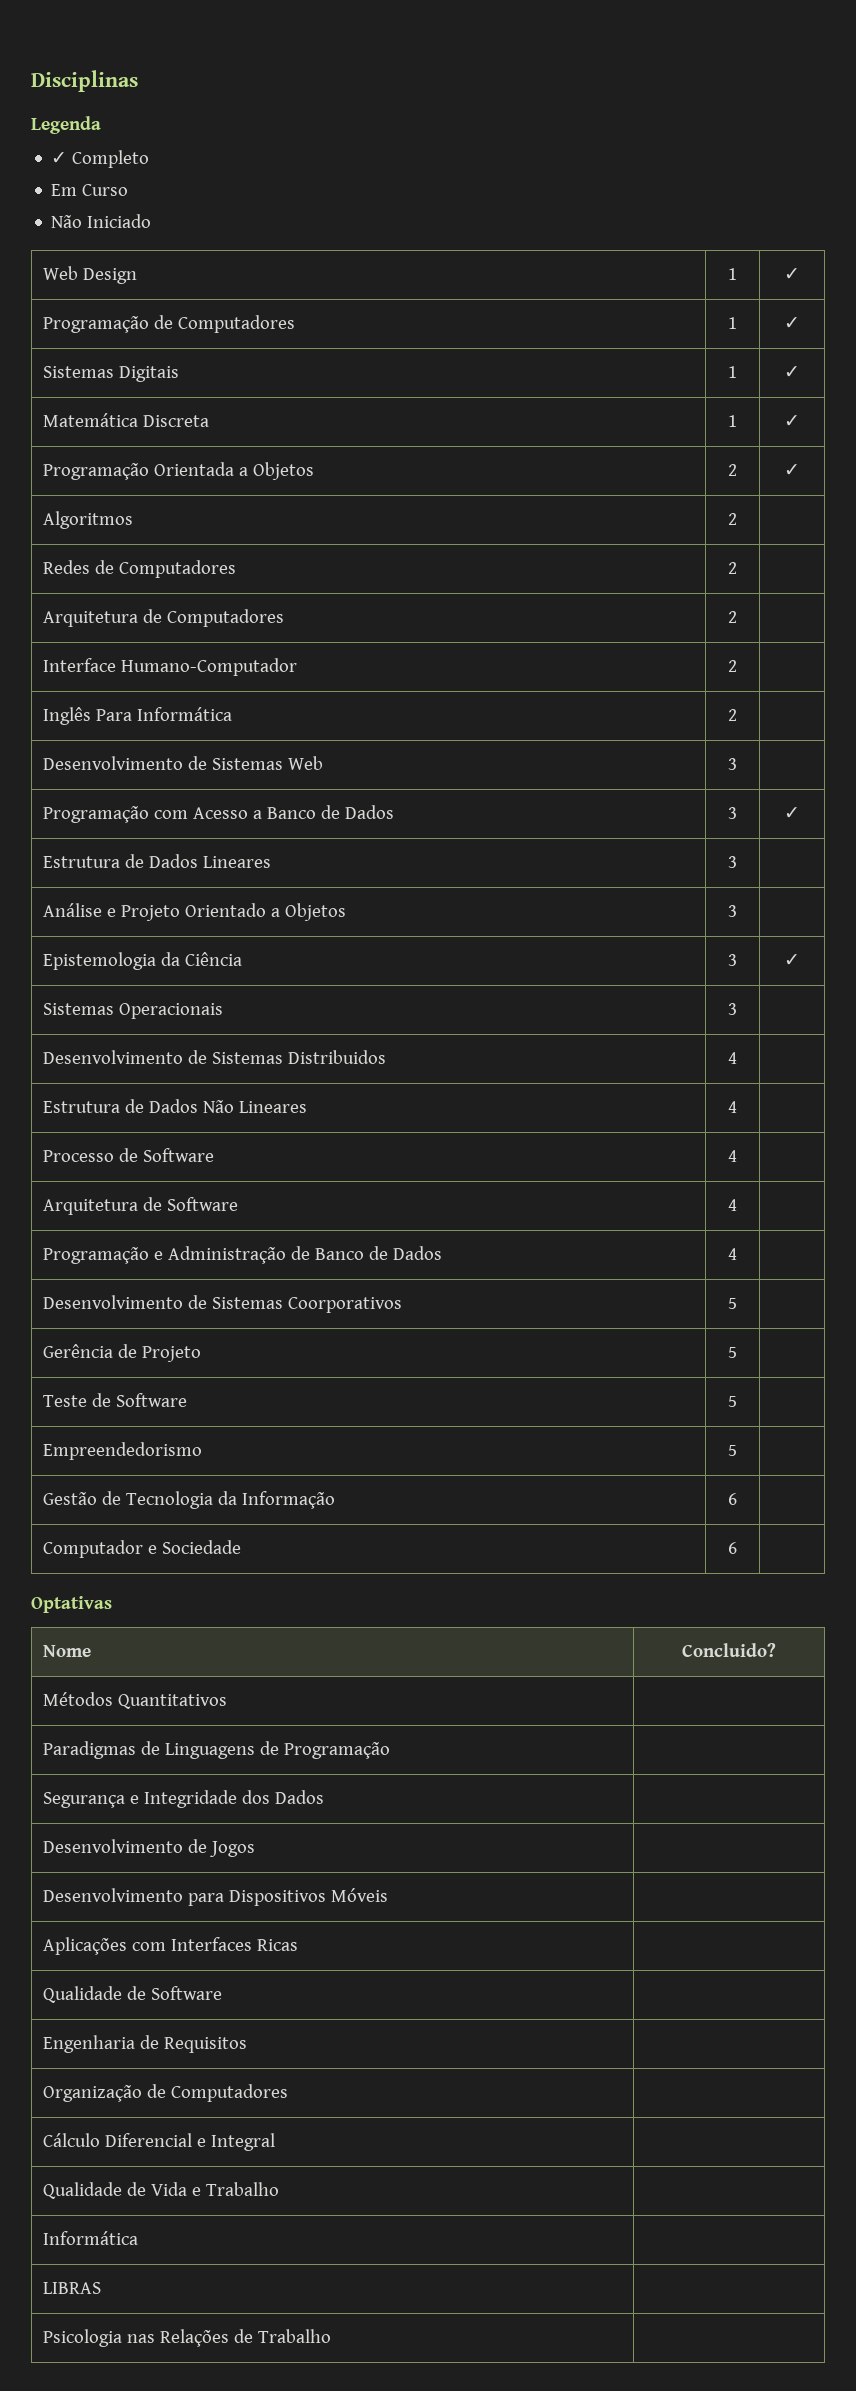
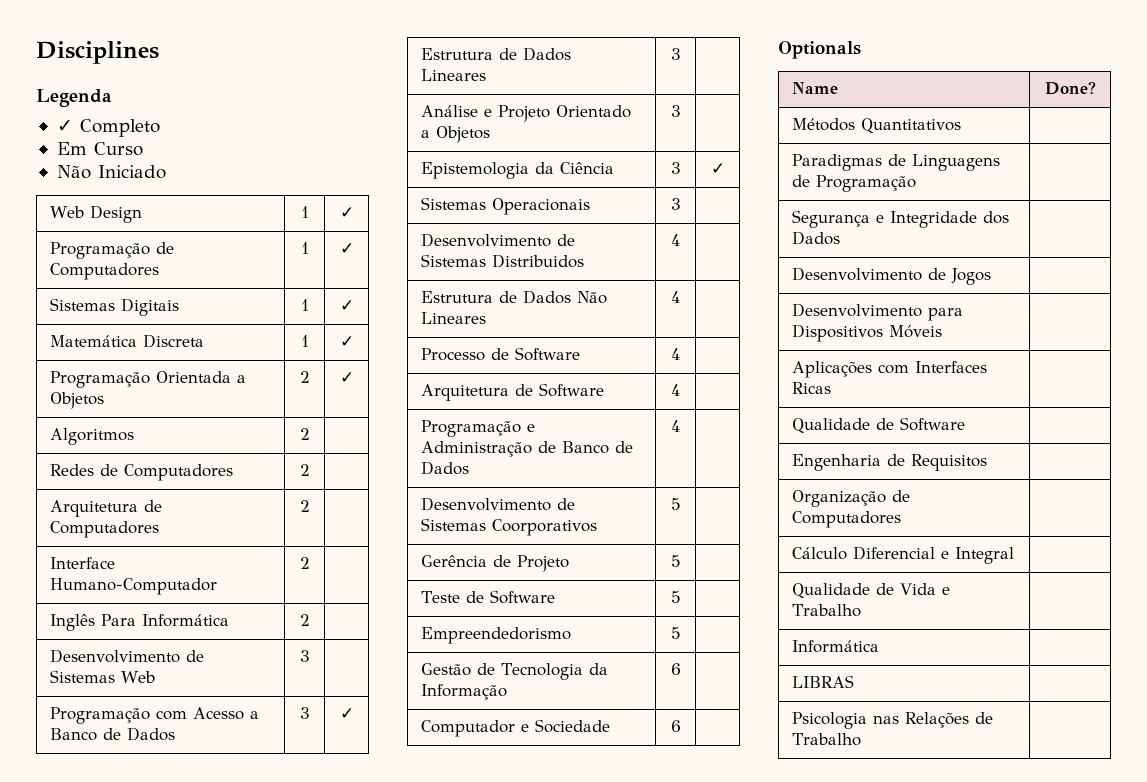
- Disciplinas
+ Disciplines
- Optativas
- Nome | Concluido?
+ Optionals
+ Name | Done?

